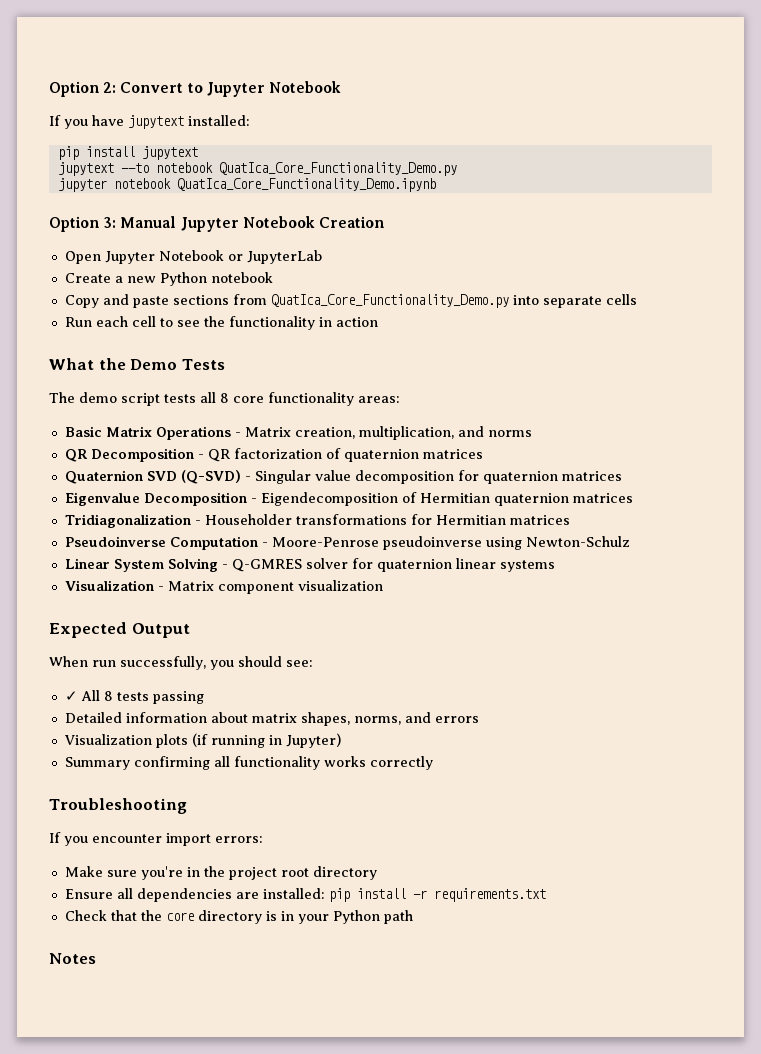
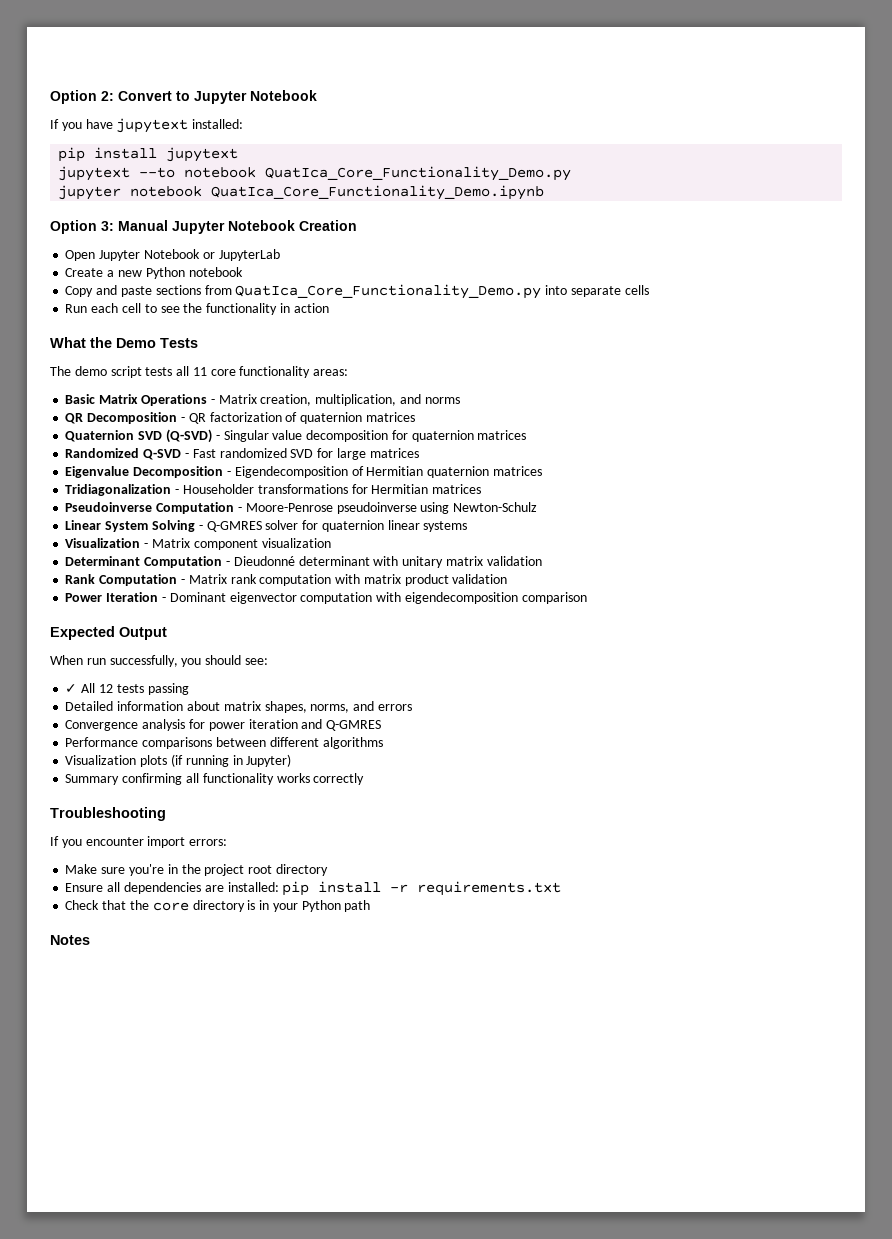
- The demo script tests all 8 core functionality areas:
+ The demo script tests all 11 core functionality areas:
+ Randomized Q-SVD - Fast randomized SVD for large matrices
+ Determinant Computation - Dieudonné determinant with unitary matrix validation
+ Rank Computation - Matrix rank computation with matrix product validation
+ Power Iteration - Dominant eigenvector computation with eigendecomposition comparison
- ✓ All 8 tests passing
+ ✓ All 12 tests passing
+ Convergence analysis for power iteration and Q-GMRES
+ Performance comparisons between different algorithms

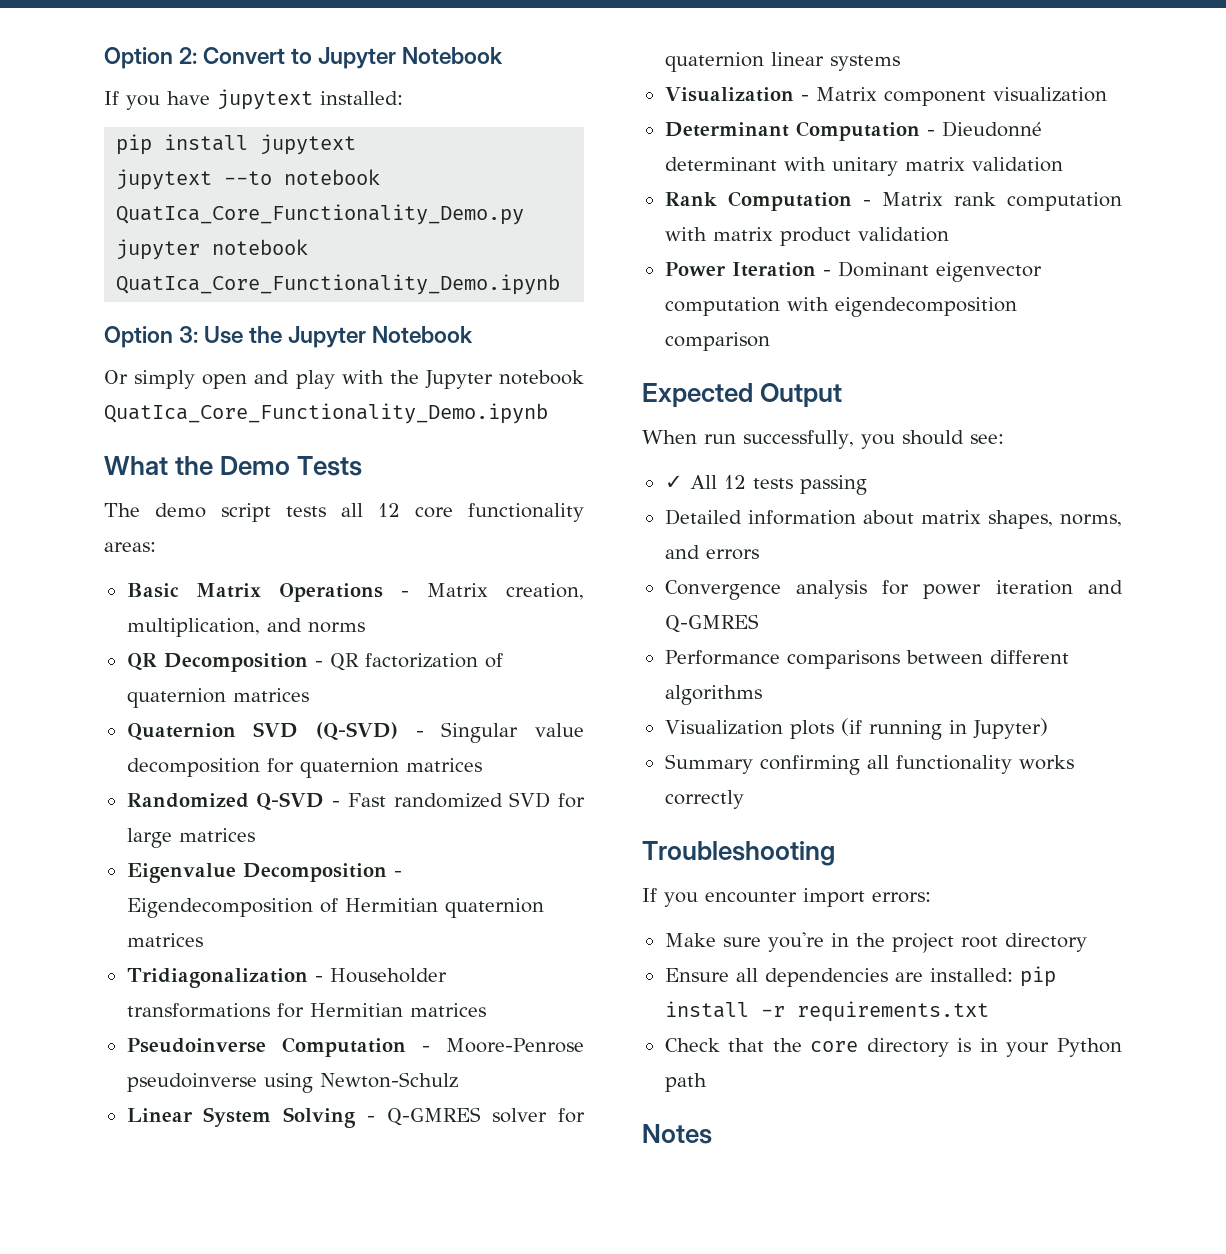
- Option 3: Manual Jupyter Notebook Creation
- Open Jupyter Notebook or JupyterLab
- Create a new Python notebook
- Copy and paste sections from QuatIca_Core_Functionality_Demo.py into separate cells
- Run each cell to see the functionality in action
+ Option 3: Use the Jupyter Notebook
+ Or simply open and play with the Jupyter notebook QuatIca_Core_Functionality_Demo.ipynb
- The demo script tests all 11 core functionality areas:
+ The demo script tests all 12 core functionality areas:

